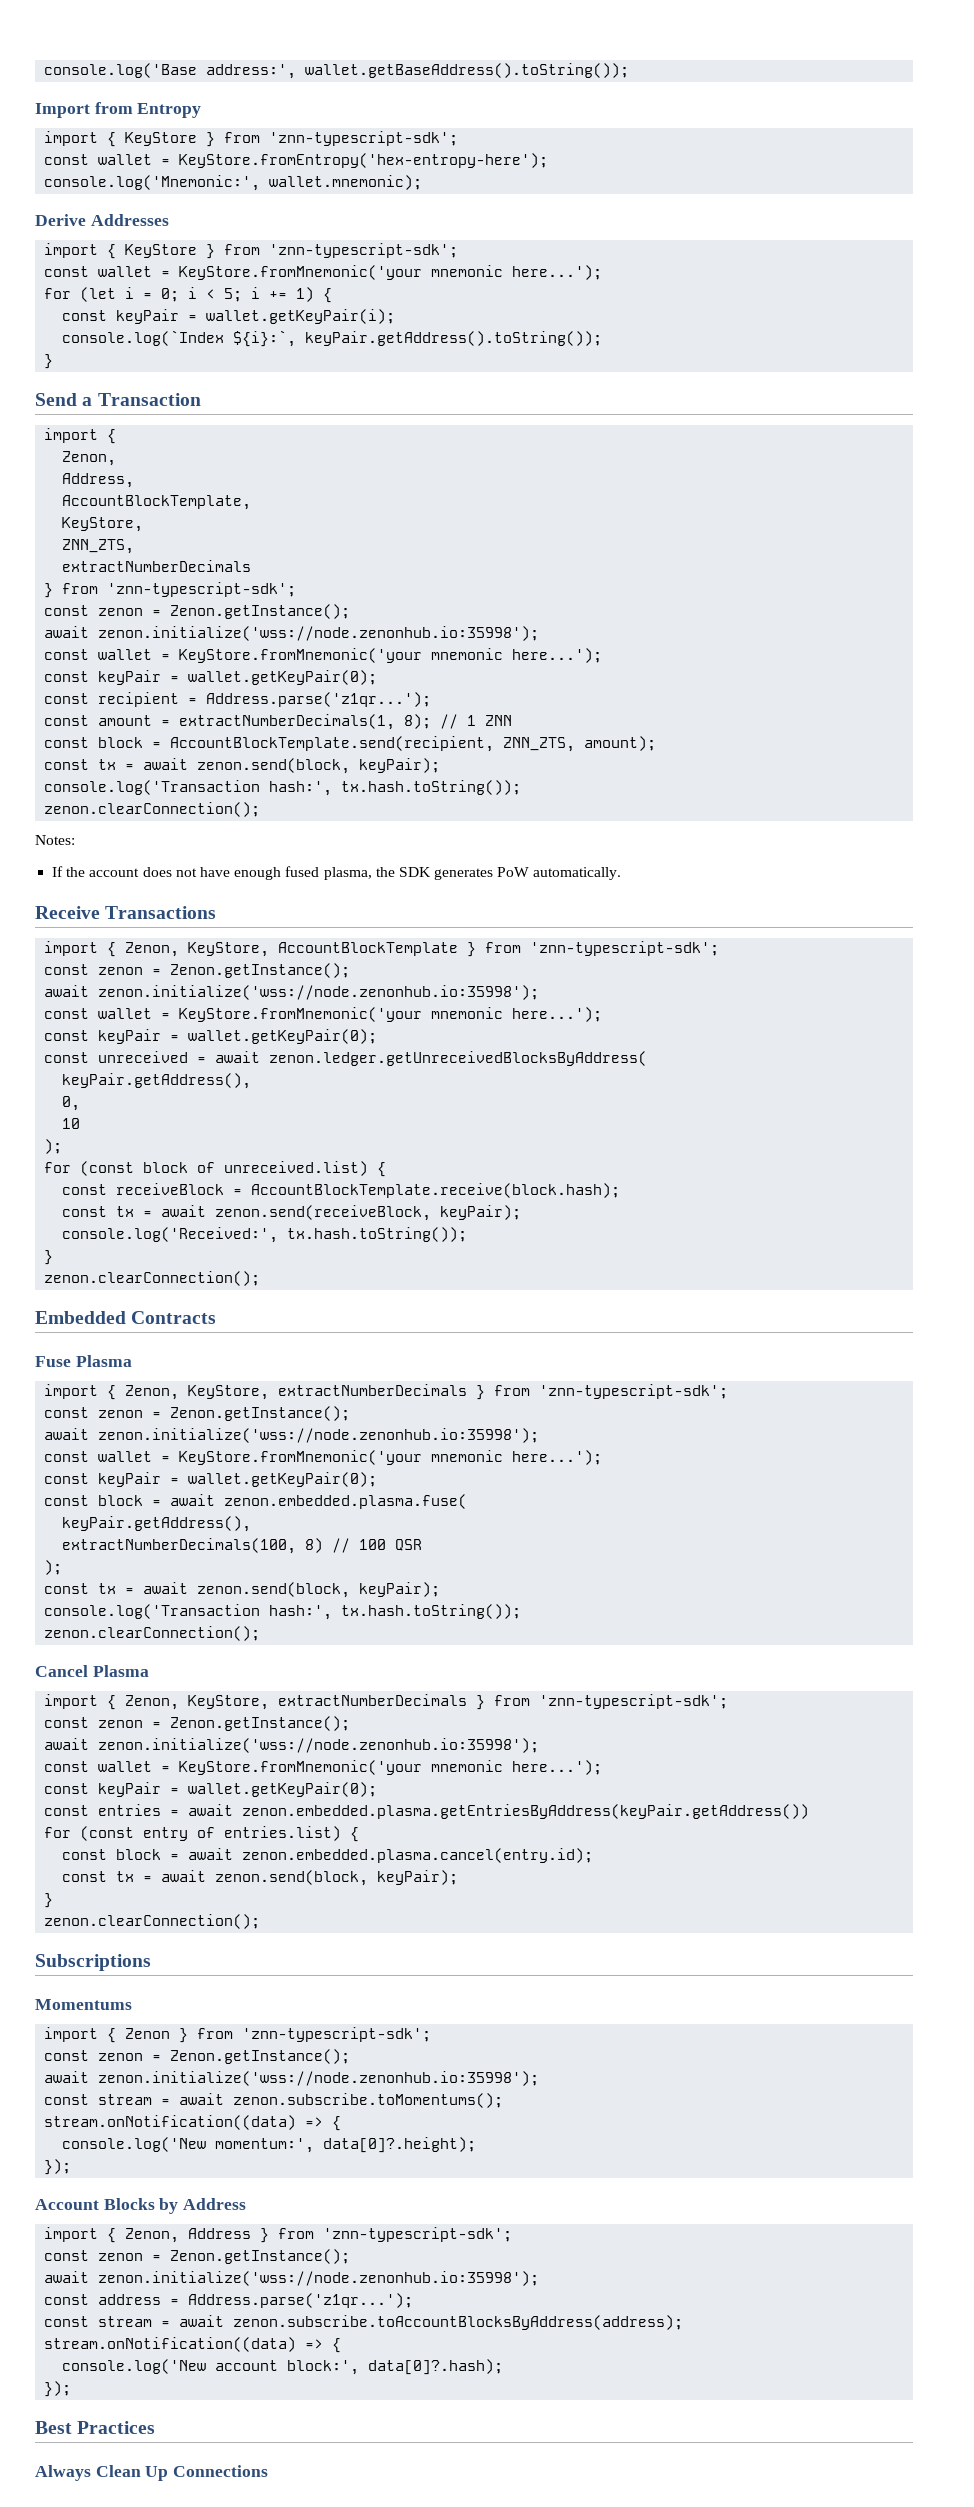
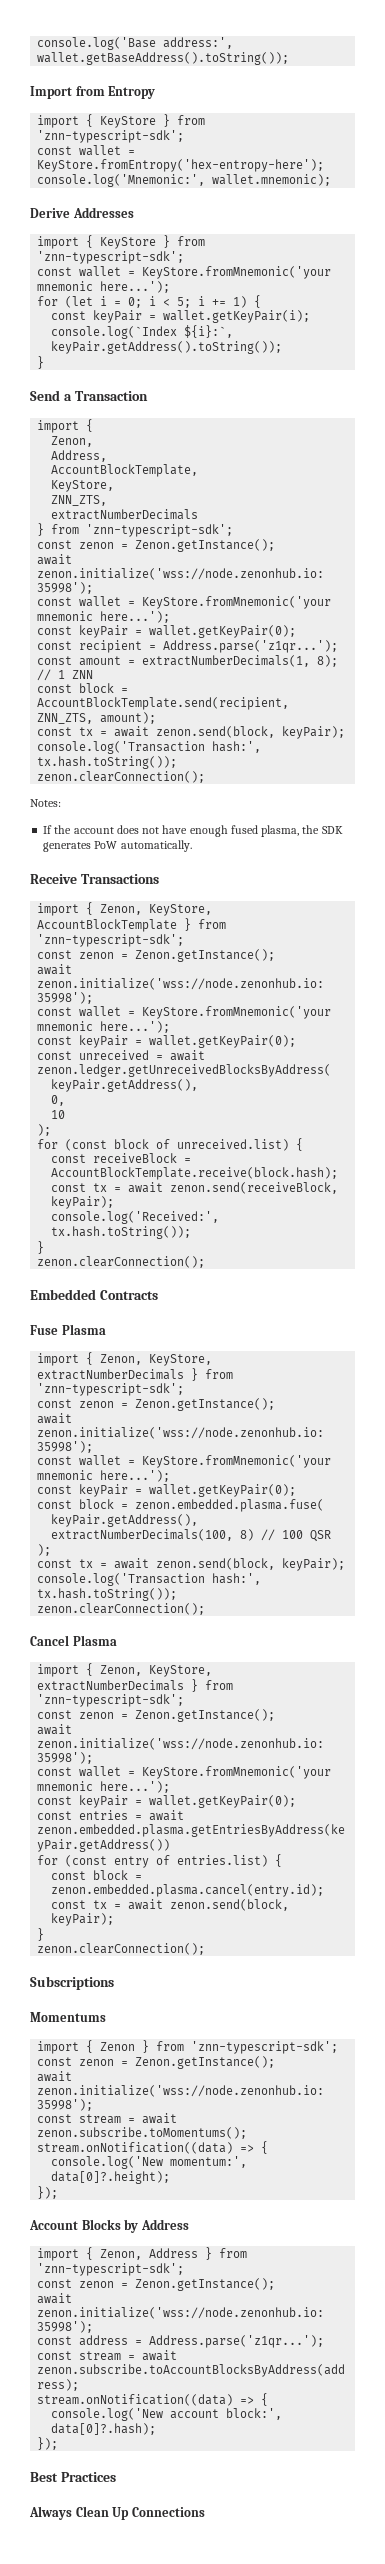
- const block = await zenon.embedded.plasma.fuse(
+ const block = zenon.embedded.plasma.fuse(
- const block = await zenon.embedded.plasma.cancel(entry.id);
+ const block = zenon.embedded.plasma.cancel(entry.id);

